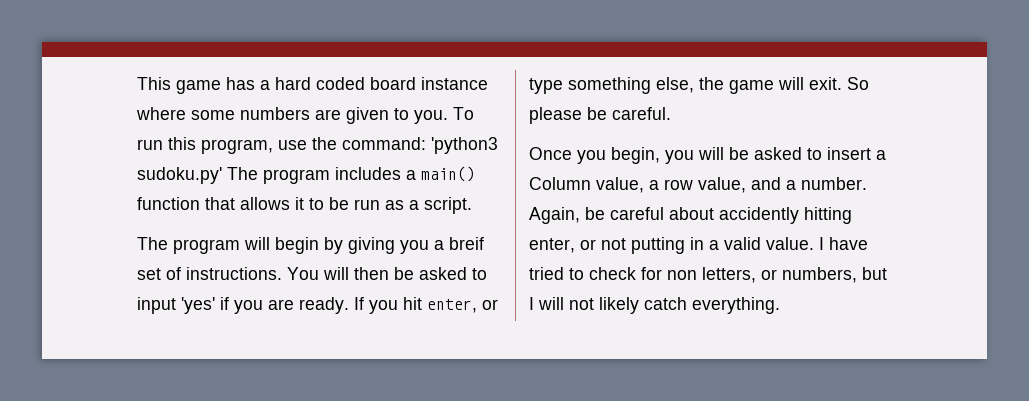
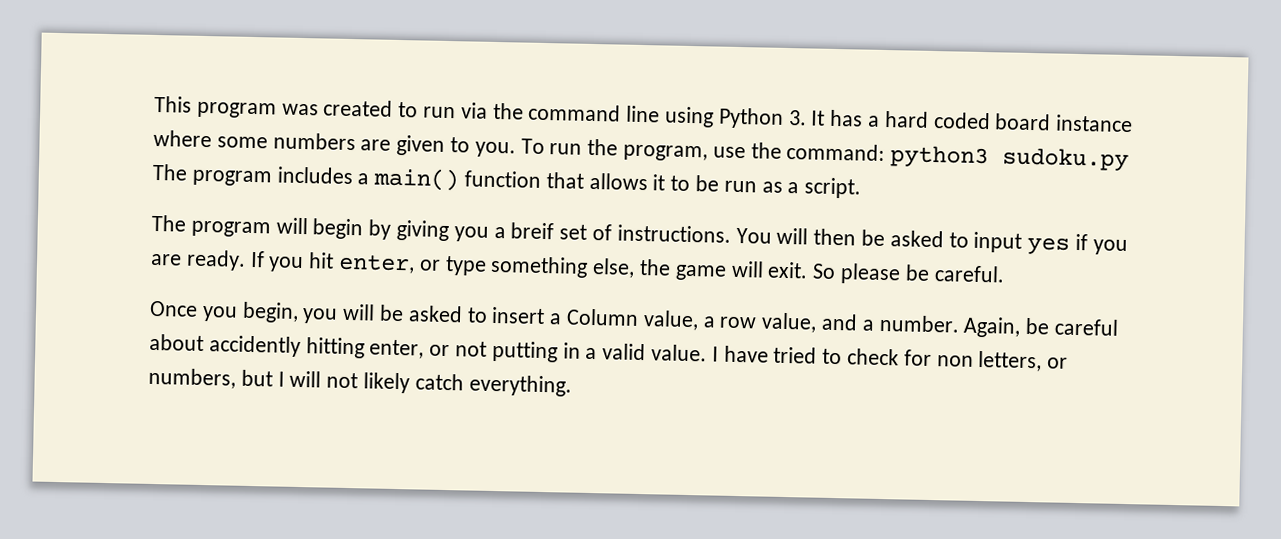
- This game has a hard coded board instance where some numbers are given to you.
+ This program was created to run via the command line using Python 3. It has a hard coded board instance where some numbers are given to you.
- To run this program, use the command: 'python3 sudoku.py' The program includes a main() function that allows it to be run as a script.
+ To run the program, use the command: python3 sudoku.py The program includes a main() function that allows it to be run as a script.
- You will then be asked to input 'yes' if you are ready.
+ You will then be asked to input yes if you are ready.

